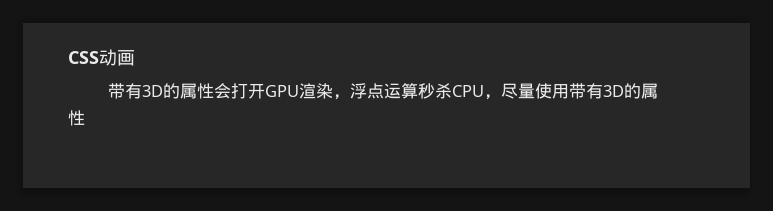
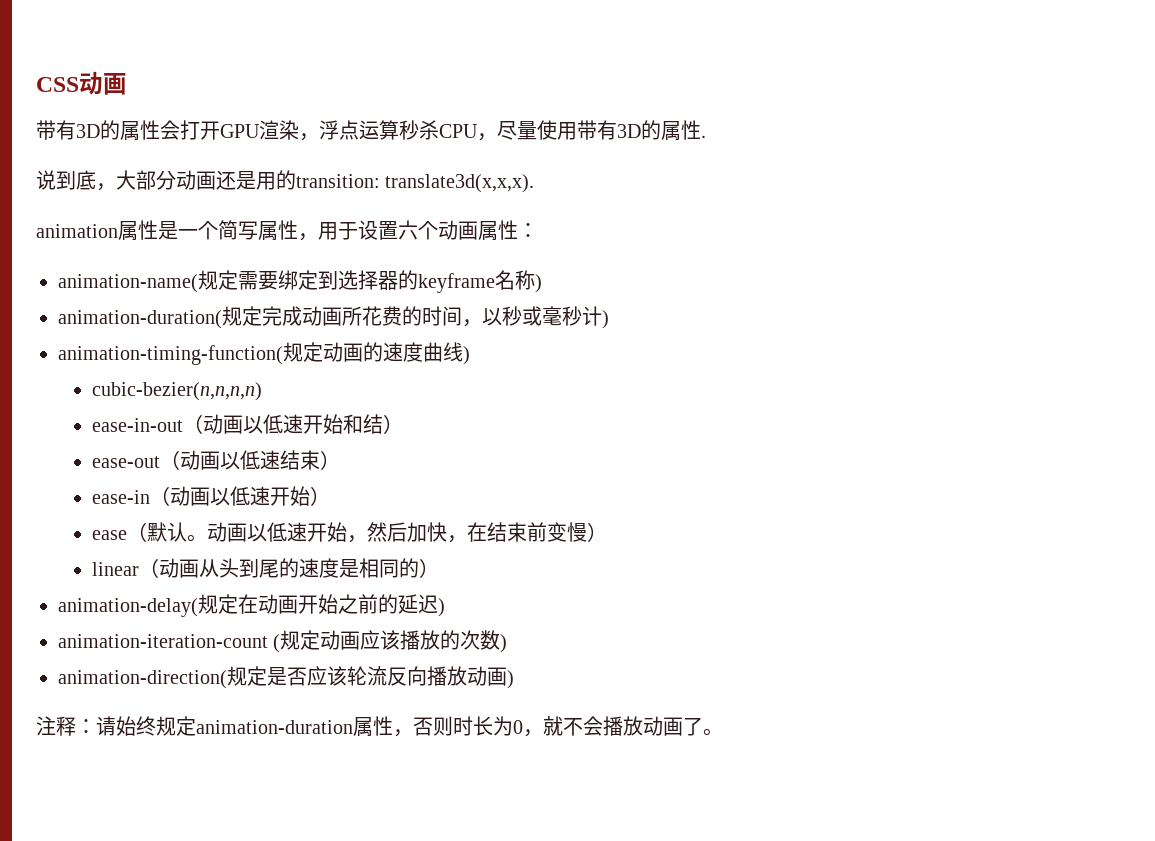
- 带有3D的属性会打开GPU渲染，浮点运算秒杀CPU，尽量使用带有3D的属性
+ 带有3D的属性会打开GPU渲染，浮点运算秒杀CPU，尽量使用带有3D的属性.
+ 说到底，大部分动画还是用的transition: translate3d(x,x,x).
+ animation属性是一个简写属性，用于设置六个动画属性：
+ animation-name(规定需要绑定到选择器的keyframe名称)
+ animation-duration(规定完成动画所花费的时间，以秒或毫秒计)
+ animation-timing-function(规定动画的速度曲线)
+ cubic-bezier(n,n,n,n)
+ ease-in-out（动画以低速开始和结）
+ ease-out（动画以低速结束）
+ ease-in（动画以低速开始）
+ ease（默认。动画以低速开始，然后加快，在结束前变慢）
+ linear（动画从头到尾的速度是相同的）
+ animation-delay(规定在动画开始之前的延迟)
+ animation-iteration-count (规定动画应该播放的次数)
+ animation-direction(规定是否应该轮流反向播放动画)
+ 注释：请始终规定animation-duration属性，否则时长为0，就不会播放动画了。

